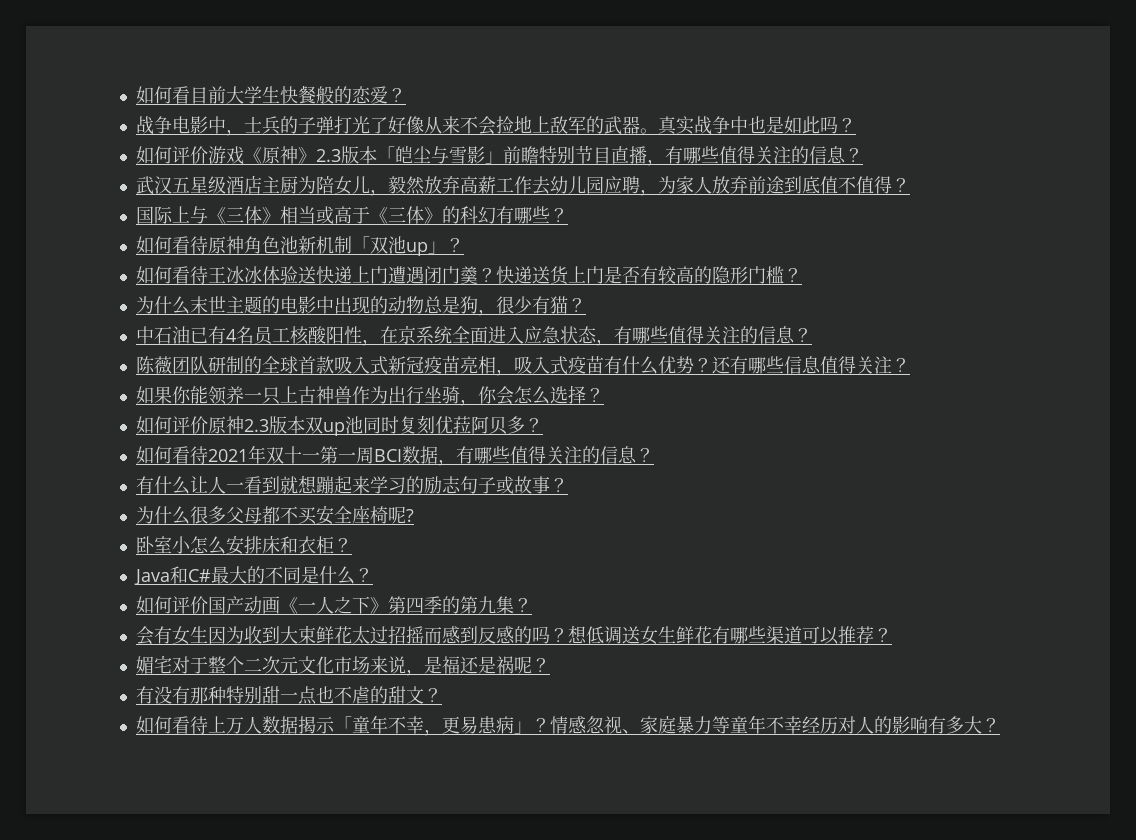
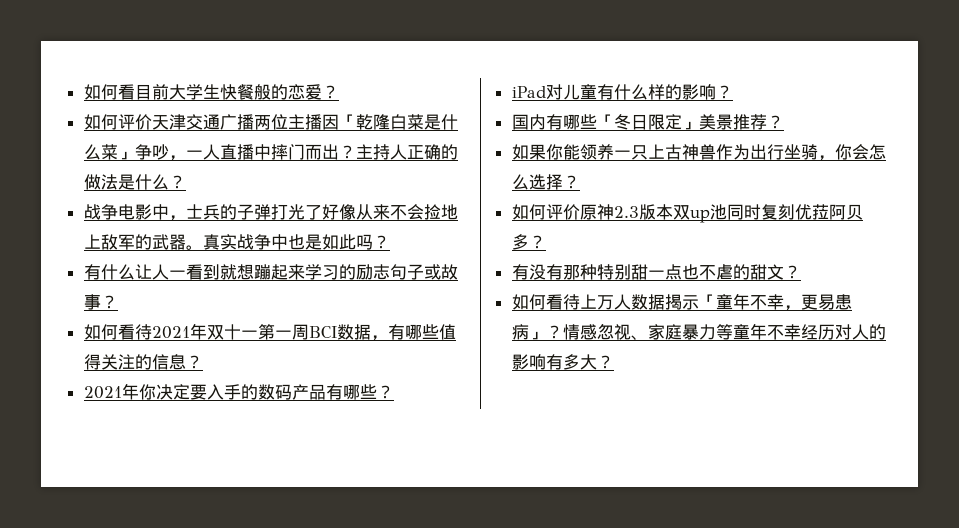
+ 如何评价天津交通广播两位主播因「乾隆白菜是什么菜」争吵，一人直播中摔门而出？主持人正确的做法是什么？
- 如何评价游戏《原神》2.3版本「皑尘与雪影」前瞻特别节目直播，有哪些值得关注的信息？
- 武汉五星级酒店主厨为陪女儿，毅然放弃高薪工作去幼儿园应聘，为家人放弃前途到底值不值得？
- 国际上与《三体》相当或高于《三体》的科幻有哪些？
- 如何看待原神角色池新机制「双池up」？
- 如何看待王冰冰体验送快递上门遭遇闭门羹？快递送货上门是否有较高的隐形门槛？
- 为什么末世主题的电影中出现的动物总是狗，很少有猫？
- 中石油已有4名员工核酸阳性，在京系统全面进入应急状态，有哪些值得关注的信息？
- 陈薇团队研制的全球首款吸入式新冠疫苗亮相，吸入式疫苗有什么优势？还有哪些信息值得关注？
+ 有什么让人一看到就想蹦起来学习的励志句子或故事？
+ 如何看待2021年双十一第一周BCI数据，有哪些值得关注的信息？
+ 2021年你决定要入手的数码产品有哪些？
+ iPad对儿童有什么样的影响？
+ 国内有哪些「冬日限定」美景推荐？
- 如何看待2021年双十一第一周BCI数据，有哪些值得关注的信息？
- 有什么让人一看到就想蹦起来学习的励志句子或故事？
- 为什么很多父母都不买安全座椅呢?
- 卧室小怎么安排床和衣柜？
- Java和C#最大的不同是什么？
- 如何评价国产动画《一人之下》第四季的第九集？
- 会有女生因为收到大束鲜花太过招摇而感到反感的吗？想低调送女生鲜花有哪些渠道可以推荐？
- 媚宅对于整个二次元文化市场来说，是福还是祸呢？

